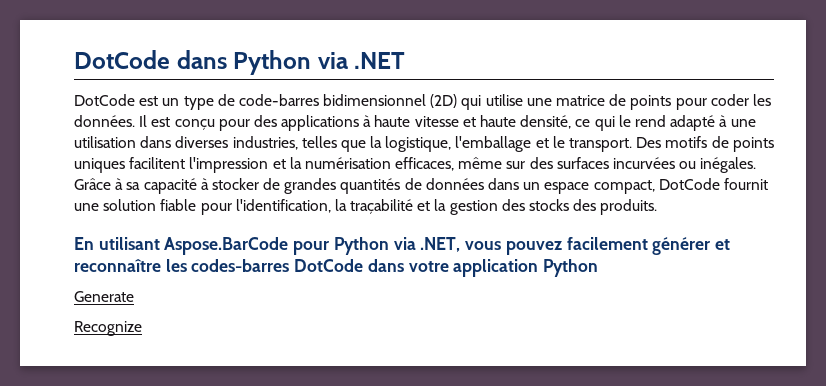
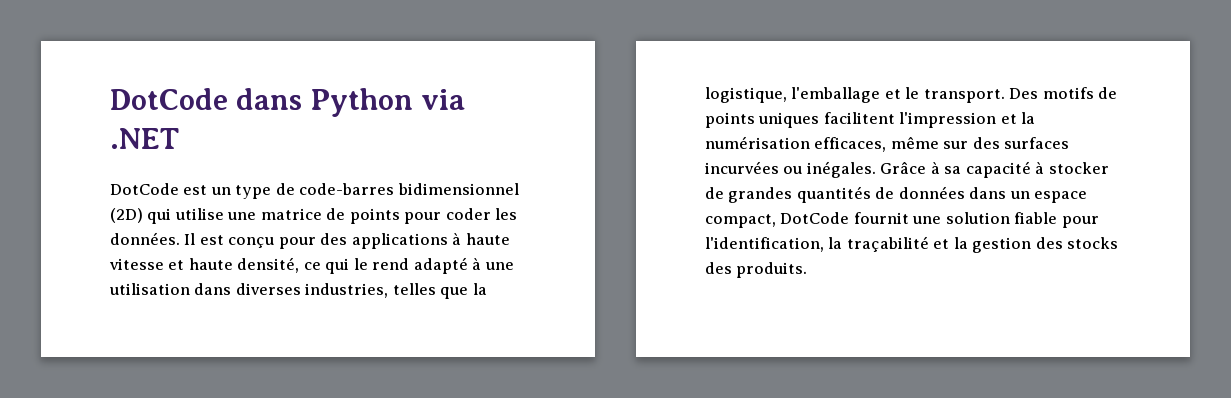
- En utilisant Aspose.BarCode pour Python via .NET, vous pouvez facilement générer et reconnaître les codes-barres DotCode dans votre application Python
- Generate
- Recognize

